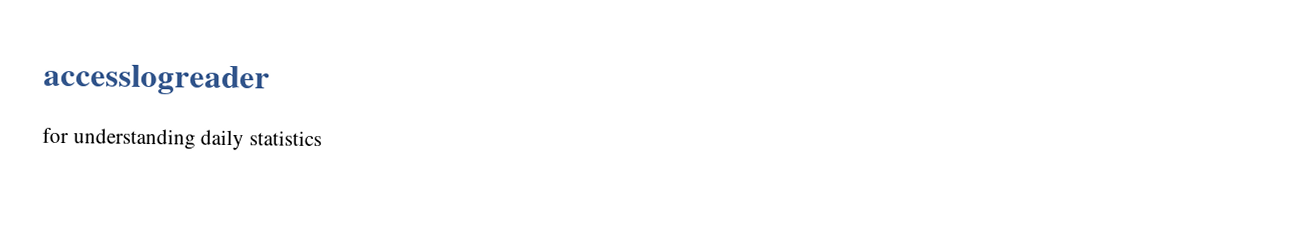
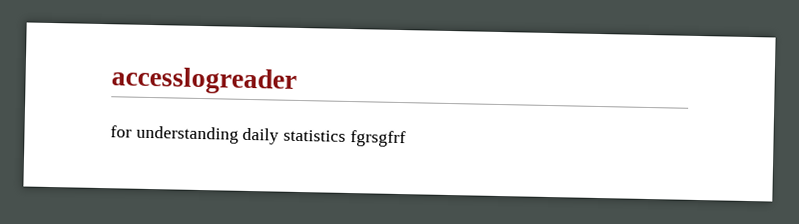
- for understanding daily statistics
+ for understanding daily statistics fgrsgfrf

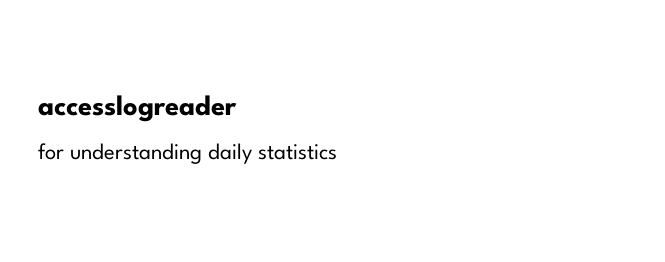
- for understanding daily statistics fgrsgfrf
+ for understanding daily statistics

